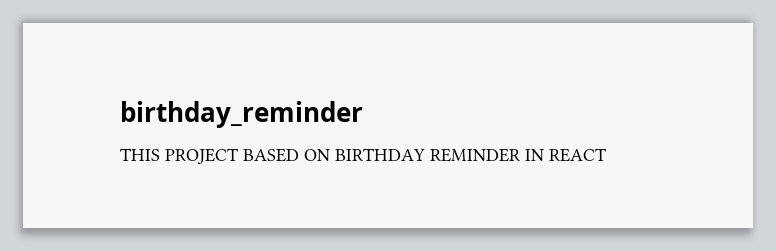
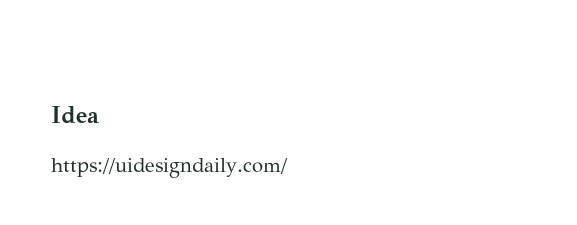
- birthday_reminder
- THIS PROJECT BASED ON BIRTHDAY REMINDER IN REACT
+ Idea
+ https://uidesigndaily.com/

